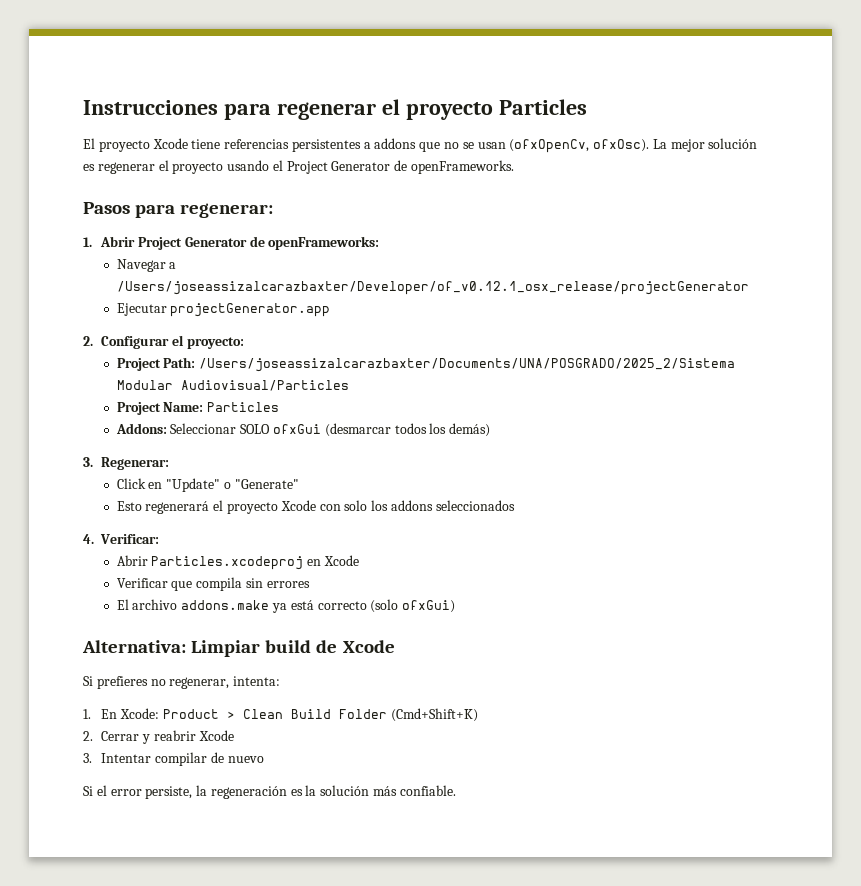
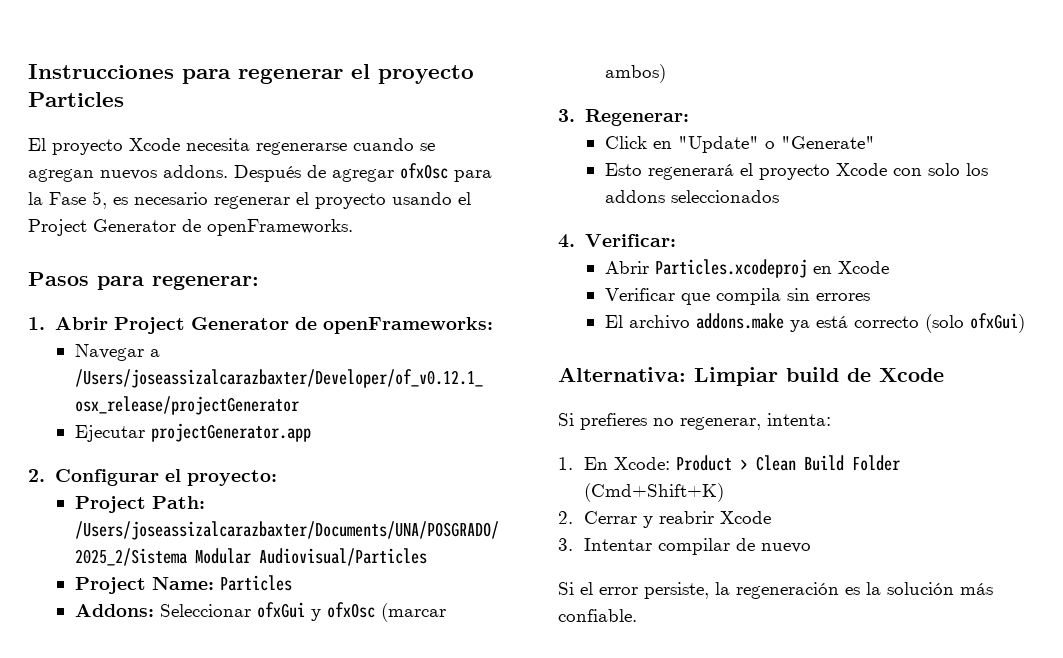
- El proyecto Xcode tiene referencias persistentes a addons que no se usan (ofxOpenCv, ofxOsc). La mejor solución es regenerar el proyecto usando el Project Generator de openFrameworks.
+ El proyecto Xcode necesita regenerarse cuando se agregan nuevos addons. Después de agregar ofxOsc para la Fase 5, es necesario regenerar el proyecto usando el Project Generator de openFrameworks.
- Addons: Seleccionar SOLO ofxGui (desmarcar todos los demás)
+ Addons: Seleccionar ofxGui y ofxOsc (marcar ambos)

